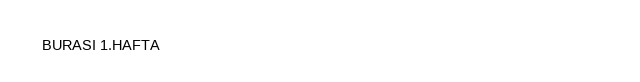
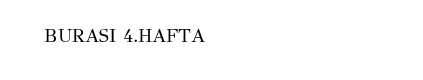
- BURASI 1.HAFTA
+ BURASI 4.HAFTA

